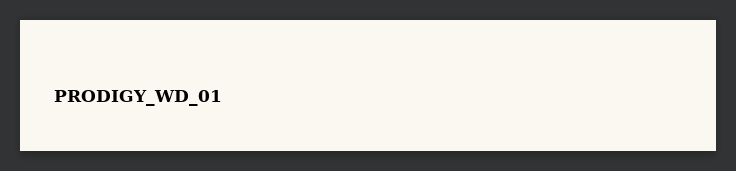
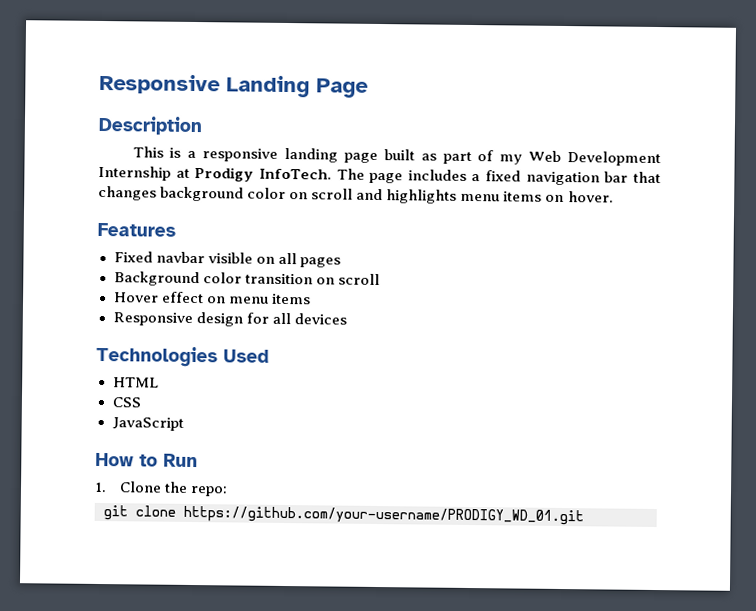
- PRODIGY_WD_01
+ Responsive Landing Page
+ Description
+ This is a responsive landing page built as part of my Web Development Internship at Prodigy InfoTech. The page includes a fixed navigation bar that changes background color on scroll and highlights menu items on hover.
+ Features
+ Fixed navbar visible on all pages
+ Background color transition on scroll
+ Hover effect on menu items
+ Responsive design for all devices
+ Technologies Used
+ HTML
+ CSS
+ JavaScript
+ How to Run
+ 1. Clone the repo:
+ git clone https://github.com/your-username/PRODIGY_WD_01.git

